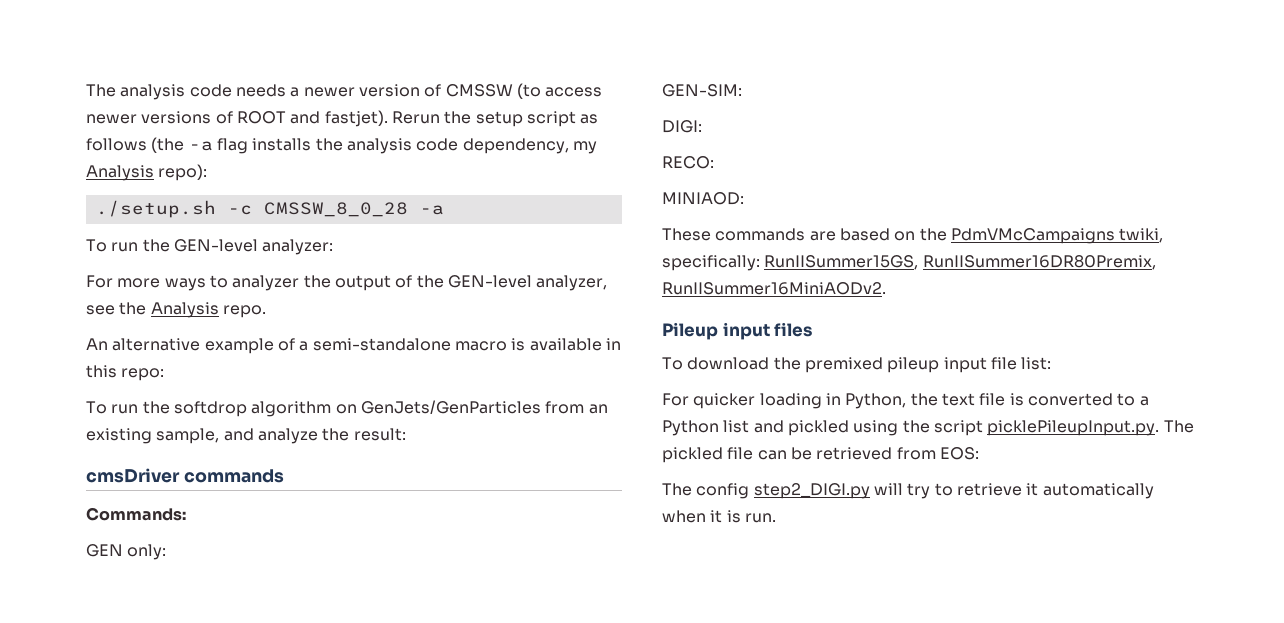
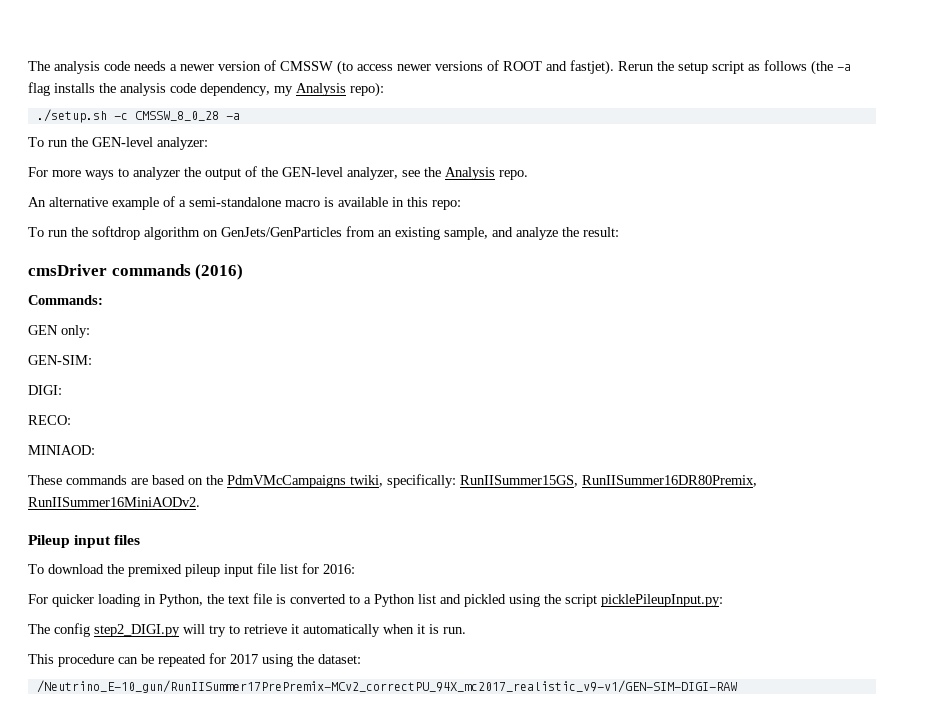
- cmsDriver commands
+ cmsDriver commands (2016)
- To download the premixed pileup input file list:
+ To download the premixed pileup input file list for 2016:
- For quicker loading in Python, the text file is converted to a Python list and pickled using the script picklePileupInput.py. The pickled file can be retrieved from EOS:
+ For quicker loading in Python, the text file is converted to a Python list and pickled using the script picklePileupInput.py:
+ This procedure can be repeated for 2017 using the dataset:
+ /Neutrino_E-10_gun/RunIISummer17PrePremix-MCv2_correctPU_94X_mc2017_realistic_v9-v1/GEN-SIM-DIGI-RAW

